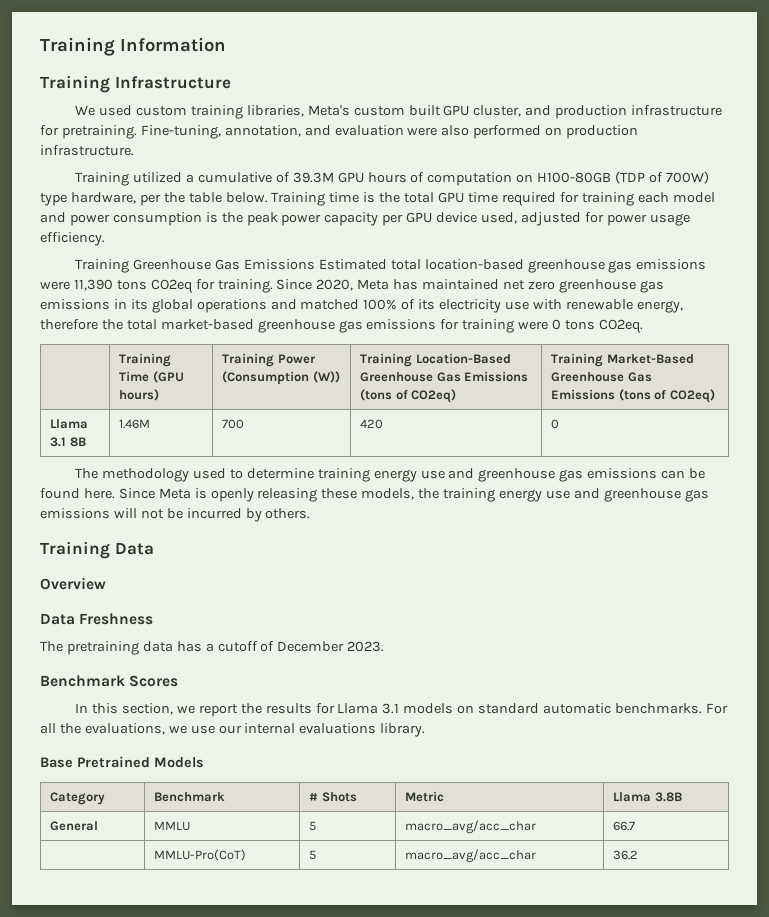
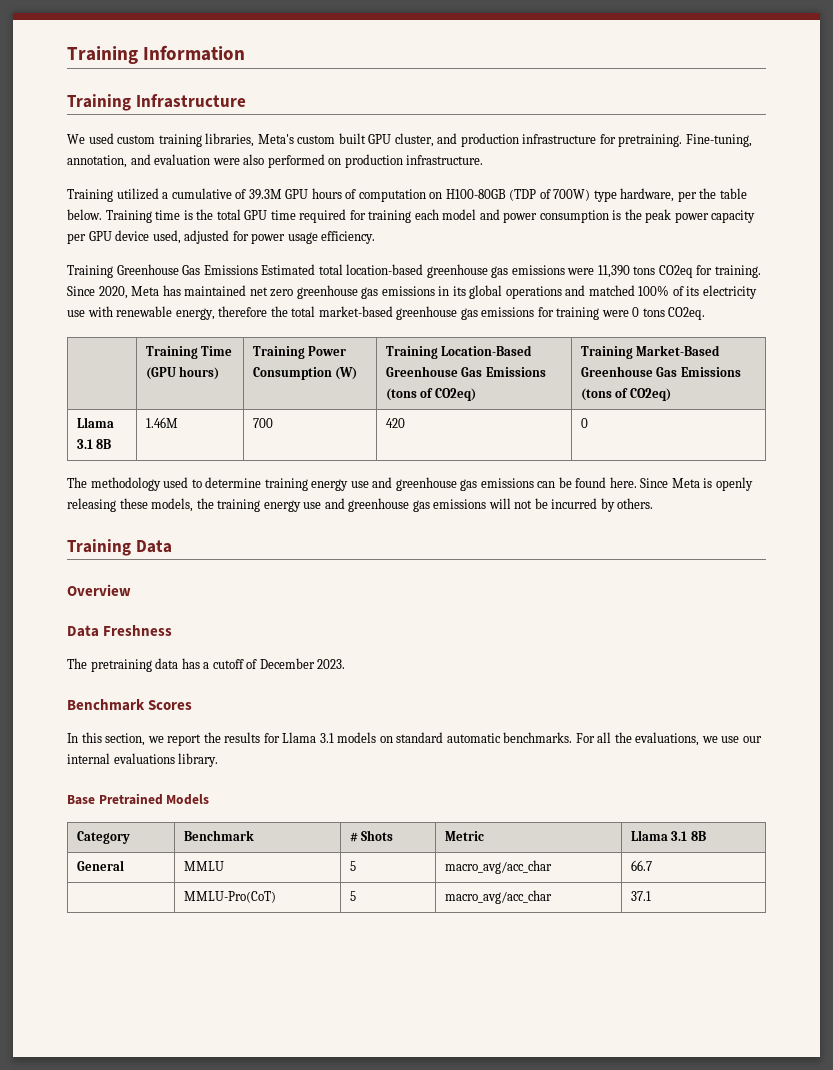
- | Training Time (GPU hours) | Training Power (Consumption (W)) | Training Location-Based Greenhouse Gas Emissions (tons of CO2eq) | Training Market-Based Greenhouse Gas Emissions (tons of CO2eq)
+ | Training Time (GPU hours) | Training Power Consumption (W) | Training Location-Based Greenhouse Gas Emissions (tons of CO2eq) | Training Market-Based Greenhouse Gas Emissions (tons of CO2eq)
- Category | Benchmark | # Shots | Metric | Llama 3.8B
+ Category | Benchmark | # Shots | Metric | Llama 3.1 8B
- | MMLU-Pro(CoT) | 5 | macro_avg/acc_char | 36.2
+ | MMLU-Pro(CoT) | 5 | macro_avg/acc_char | 37.1

